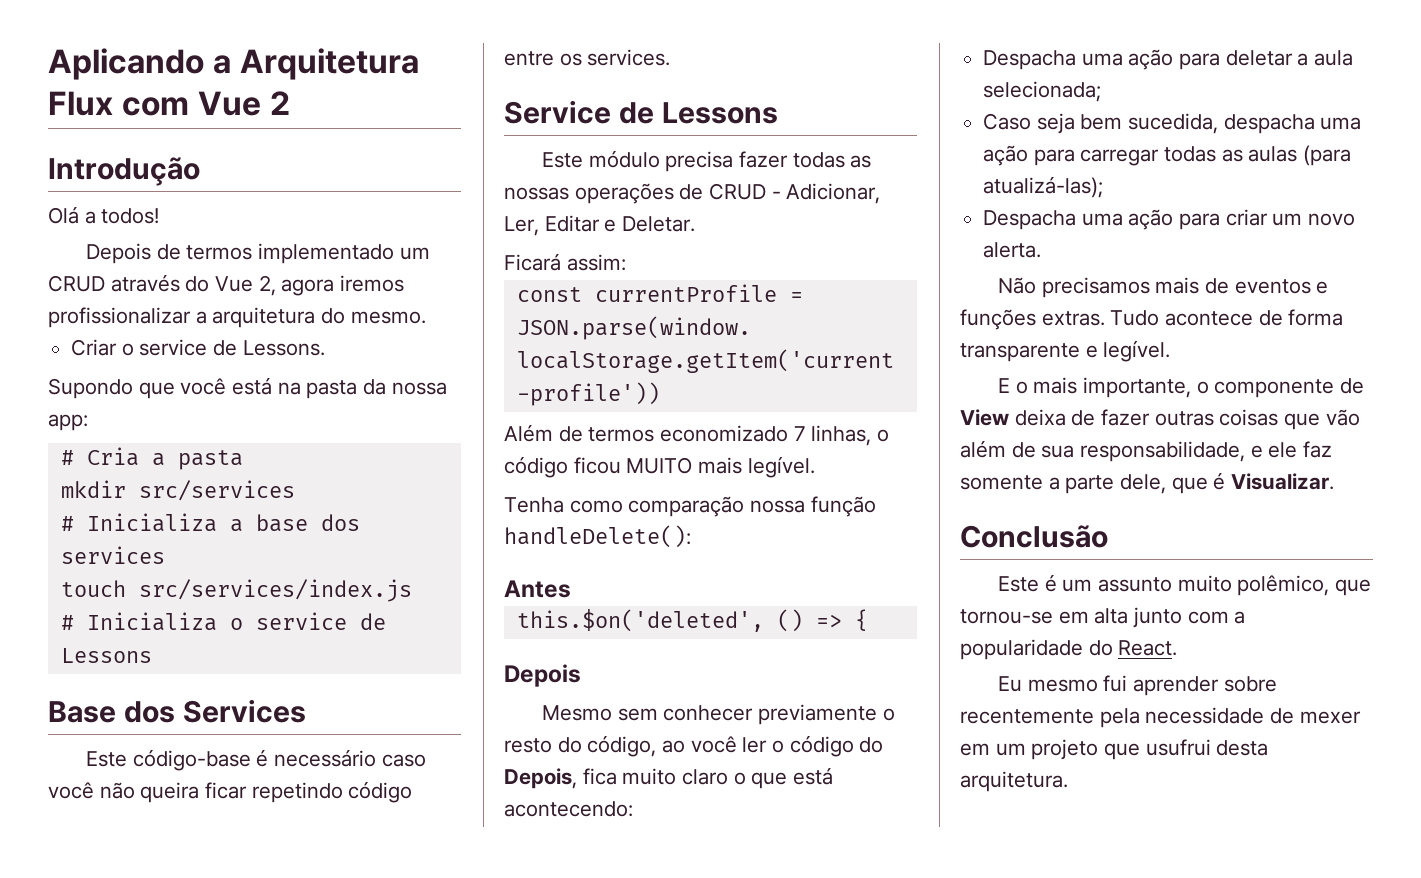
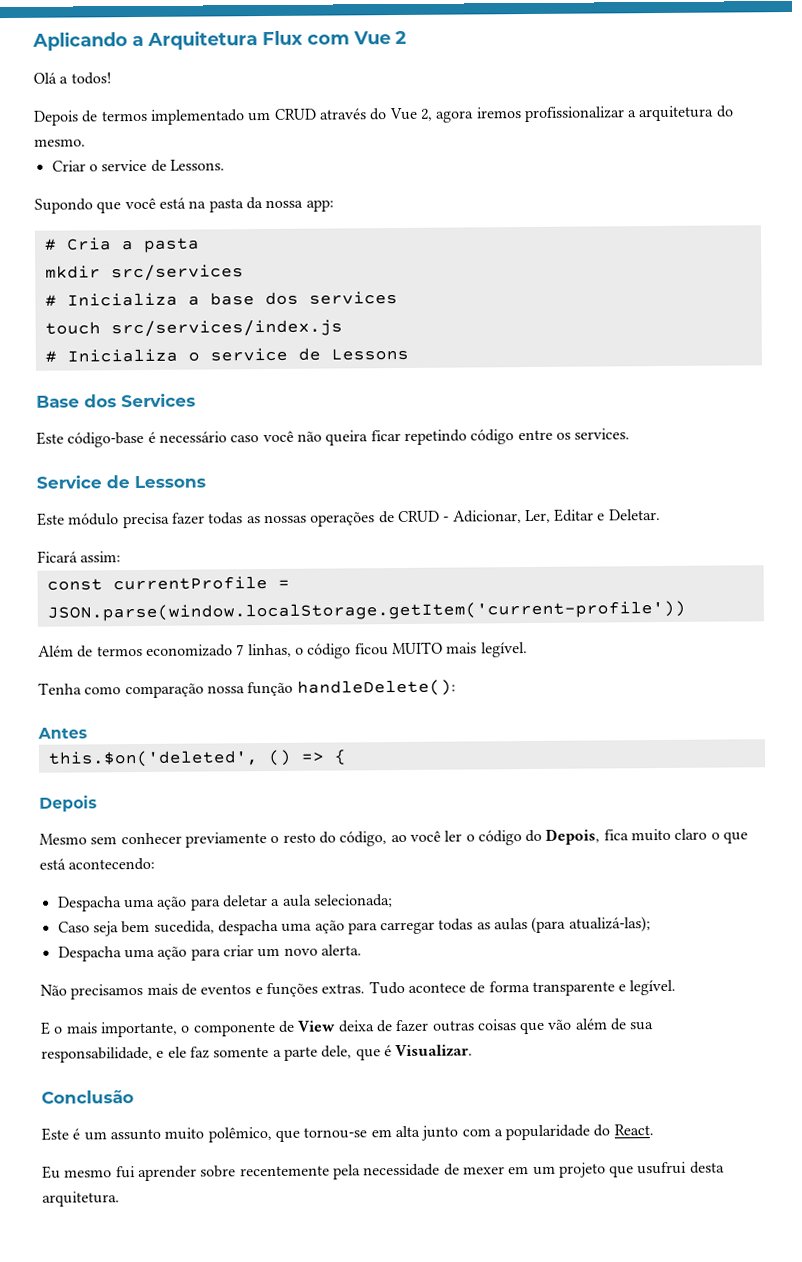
- Introdução

